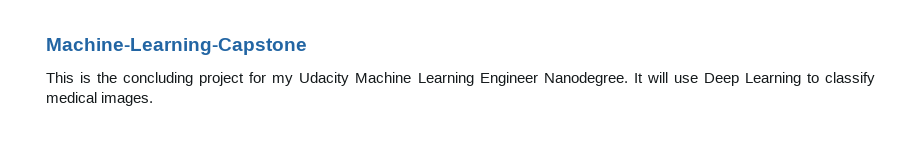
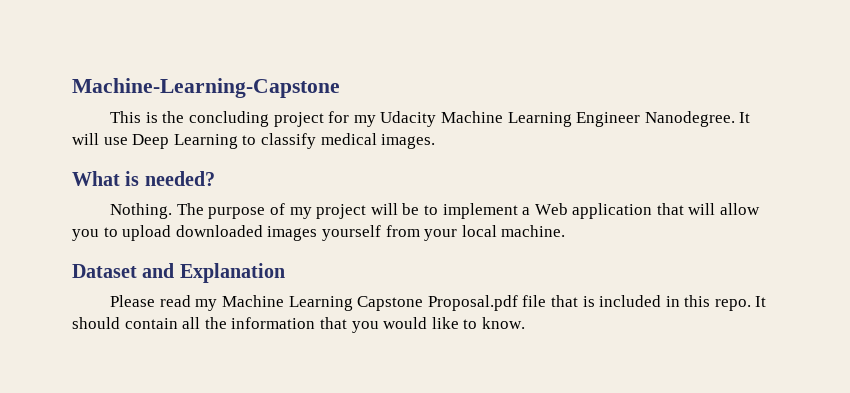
+ What is needed?
+ Nothing. The purpose of my project will be to implement a Web application that will allow you to upload downloaded images yourself from your local machine.
+ Dataset and Explanation
+ Please read my Machine Learning Capstone Proposal.pdf file that is included in this repo. It should contain all the information that you would like to know.

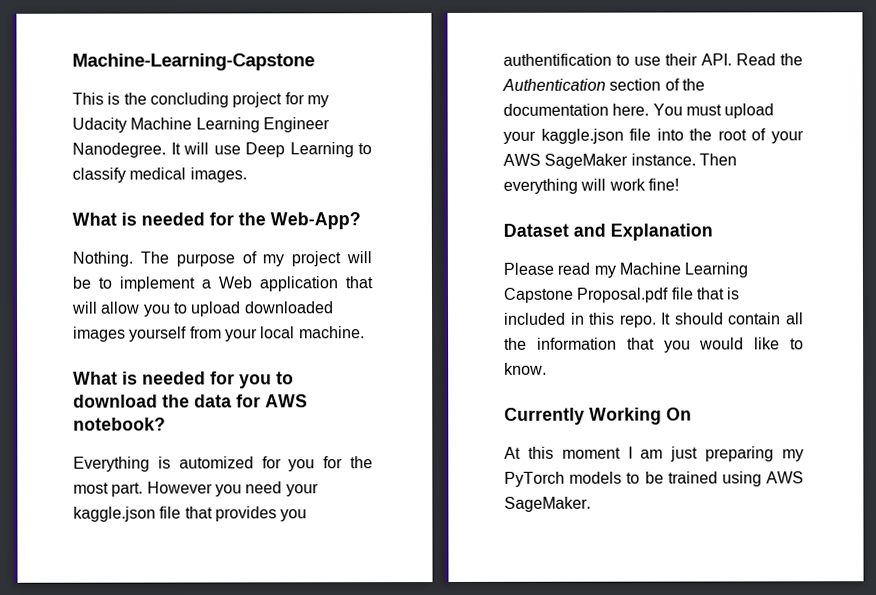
- What is needed?
+ What is needed for the Web-App?
+ What is needed for you to download the data for AWS notebook?
+ Everything is automized for you for the most part. However you need your kaggle.json file that provides you authentification to use their API. Read the Authentication section of the documentation here. You must upload your kaggle.json file into the root of your AWS SageMaker instance. Then everything will work fine!
+ Currently Working On
+ At this moment I am just preparing my PyTorch models to be trained using AWS SageMaker.

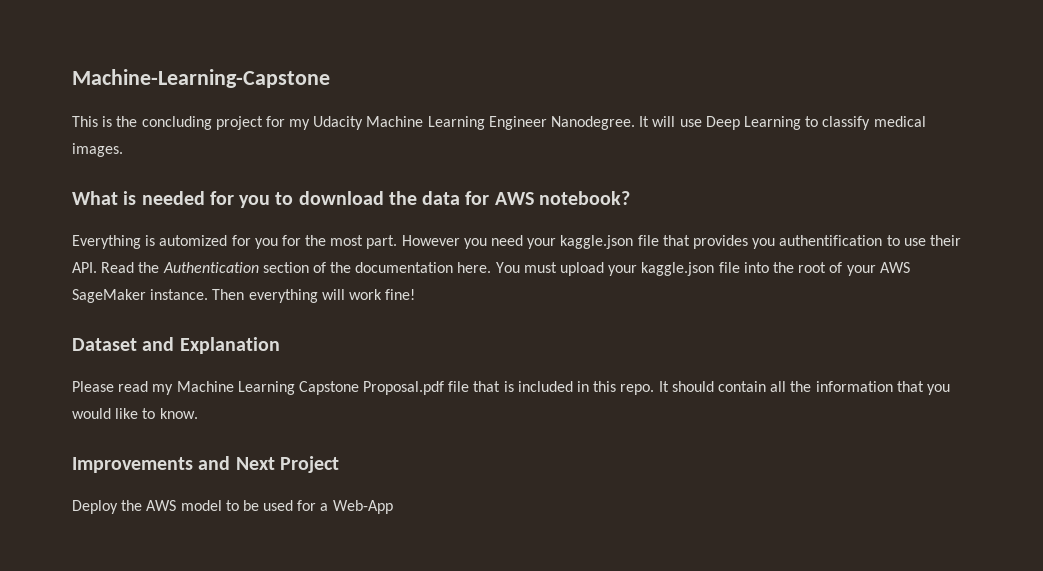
- What is needed for the Web-App?
- Nothing. The purpose of my project will be to implement a Web application that will allow you to upload downloaded images yourself from your local machine.
- Currently Working On
- At this moment I am just preparing my PyTorch models to be trained using AWS SageMaker.
+ Improvements and Next Project
+ Deploy the AWS model to be used for a Web-App

